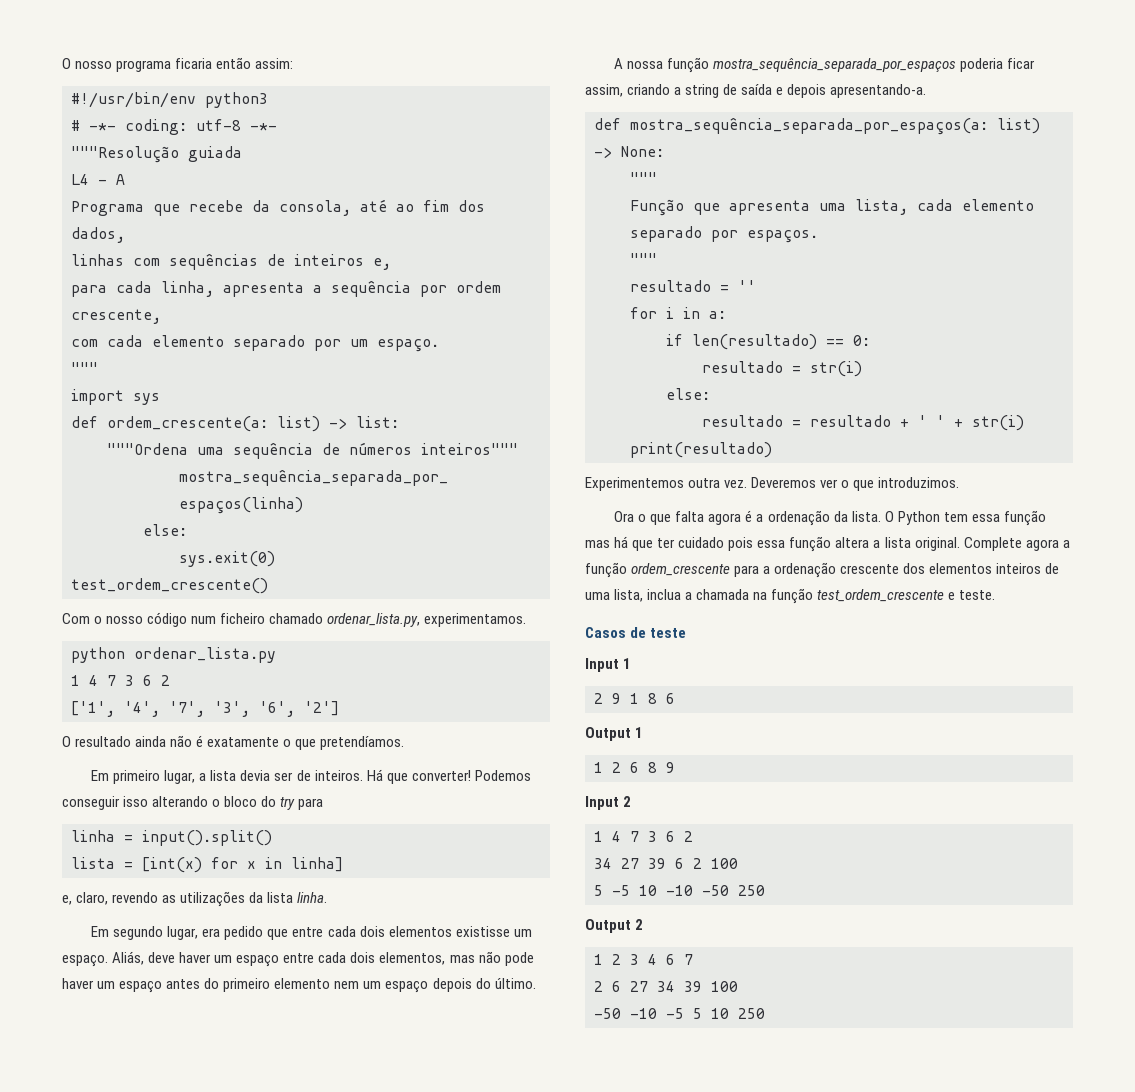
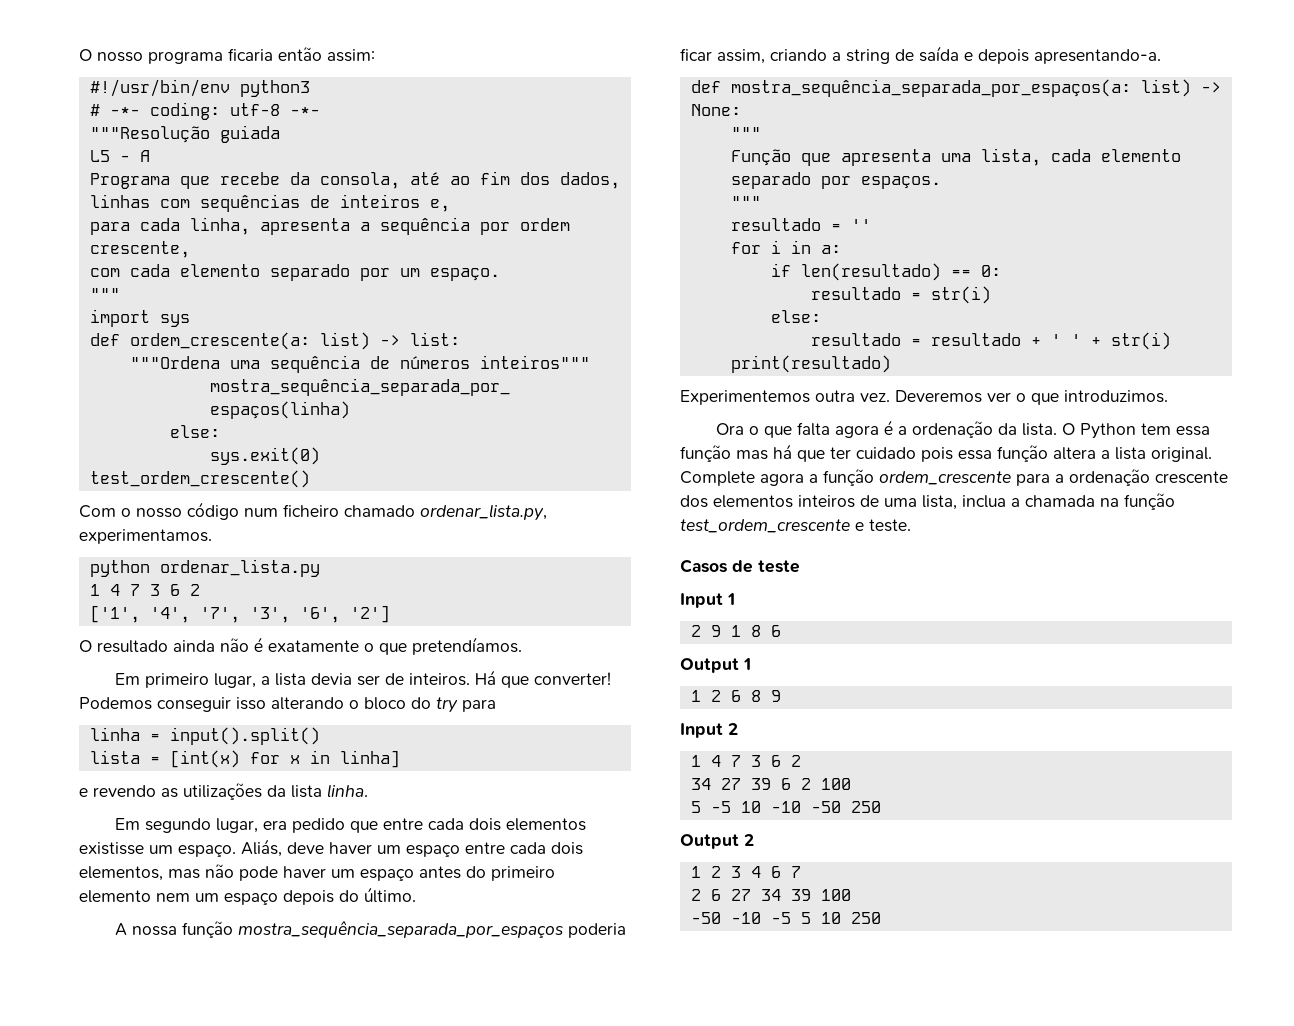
- L4 - A
+ L5 - A
- e, claro, revendo as utilizações da lista linha.
+ e revendo as utilizações da lista linha.

